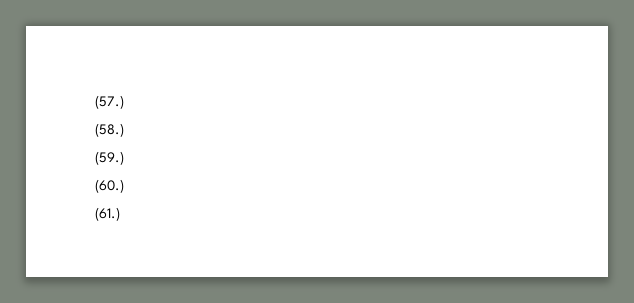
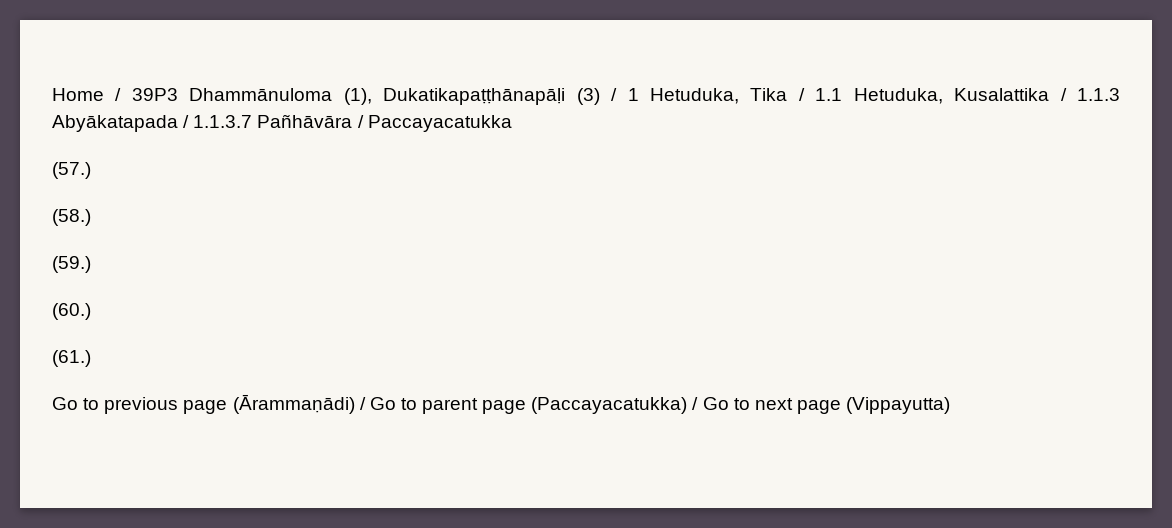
+ Home / 39P3 Dhammānuloma (1), Dukatikapaṭṭhānapāḷi (3) / 1 Hetuduka, Tika / 1.1 Hetuduka, Kusalattika / 1.1.3 Abyākatapada / 1.1.3.7 Pañhāvāra / Paccayacatukka
+ Go to previous page (Ārammaṇādi) / Go to parent page (Paccayacatukka) / Go to next page (Vippayutta)

